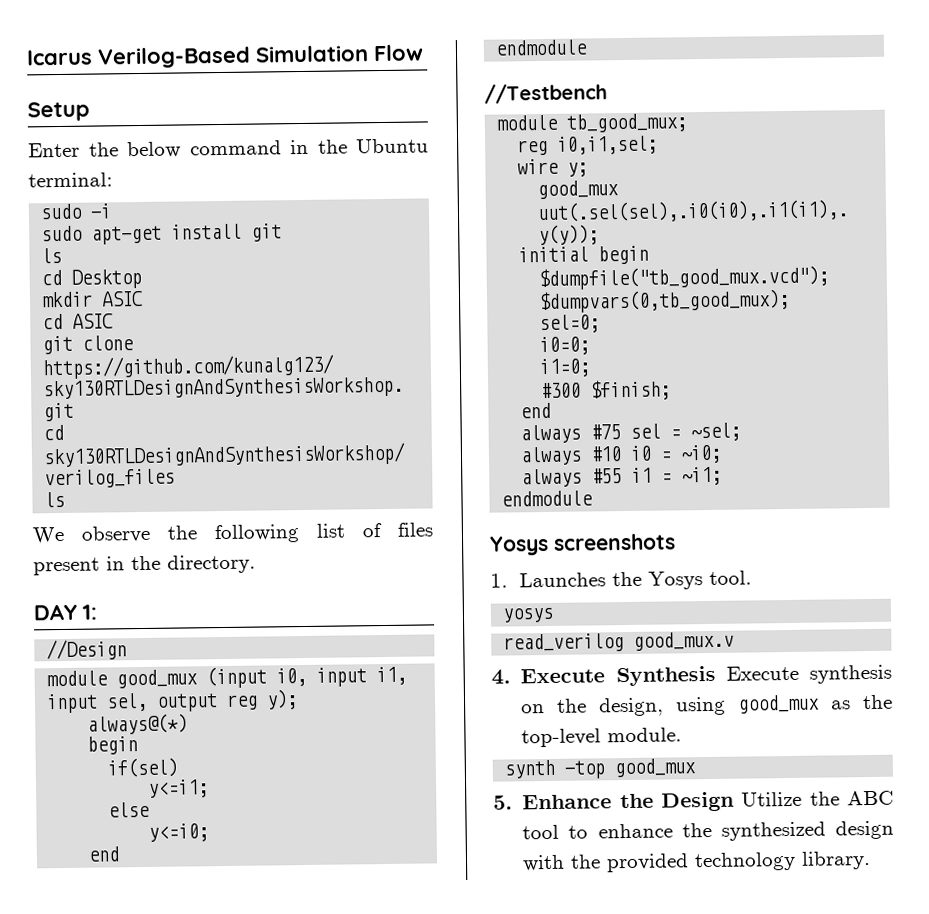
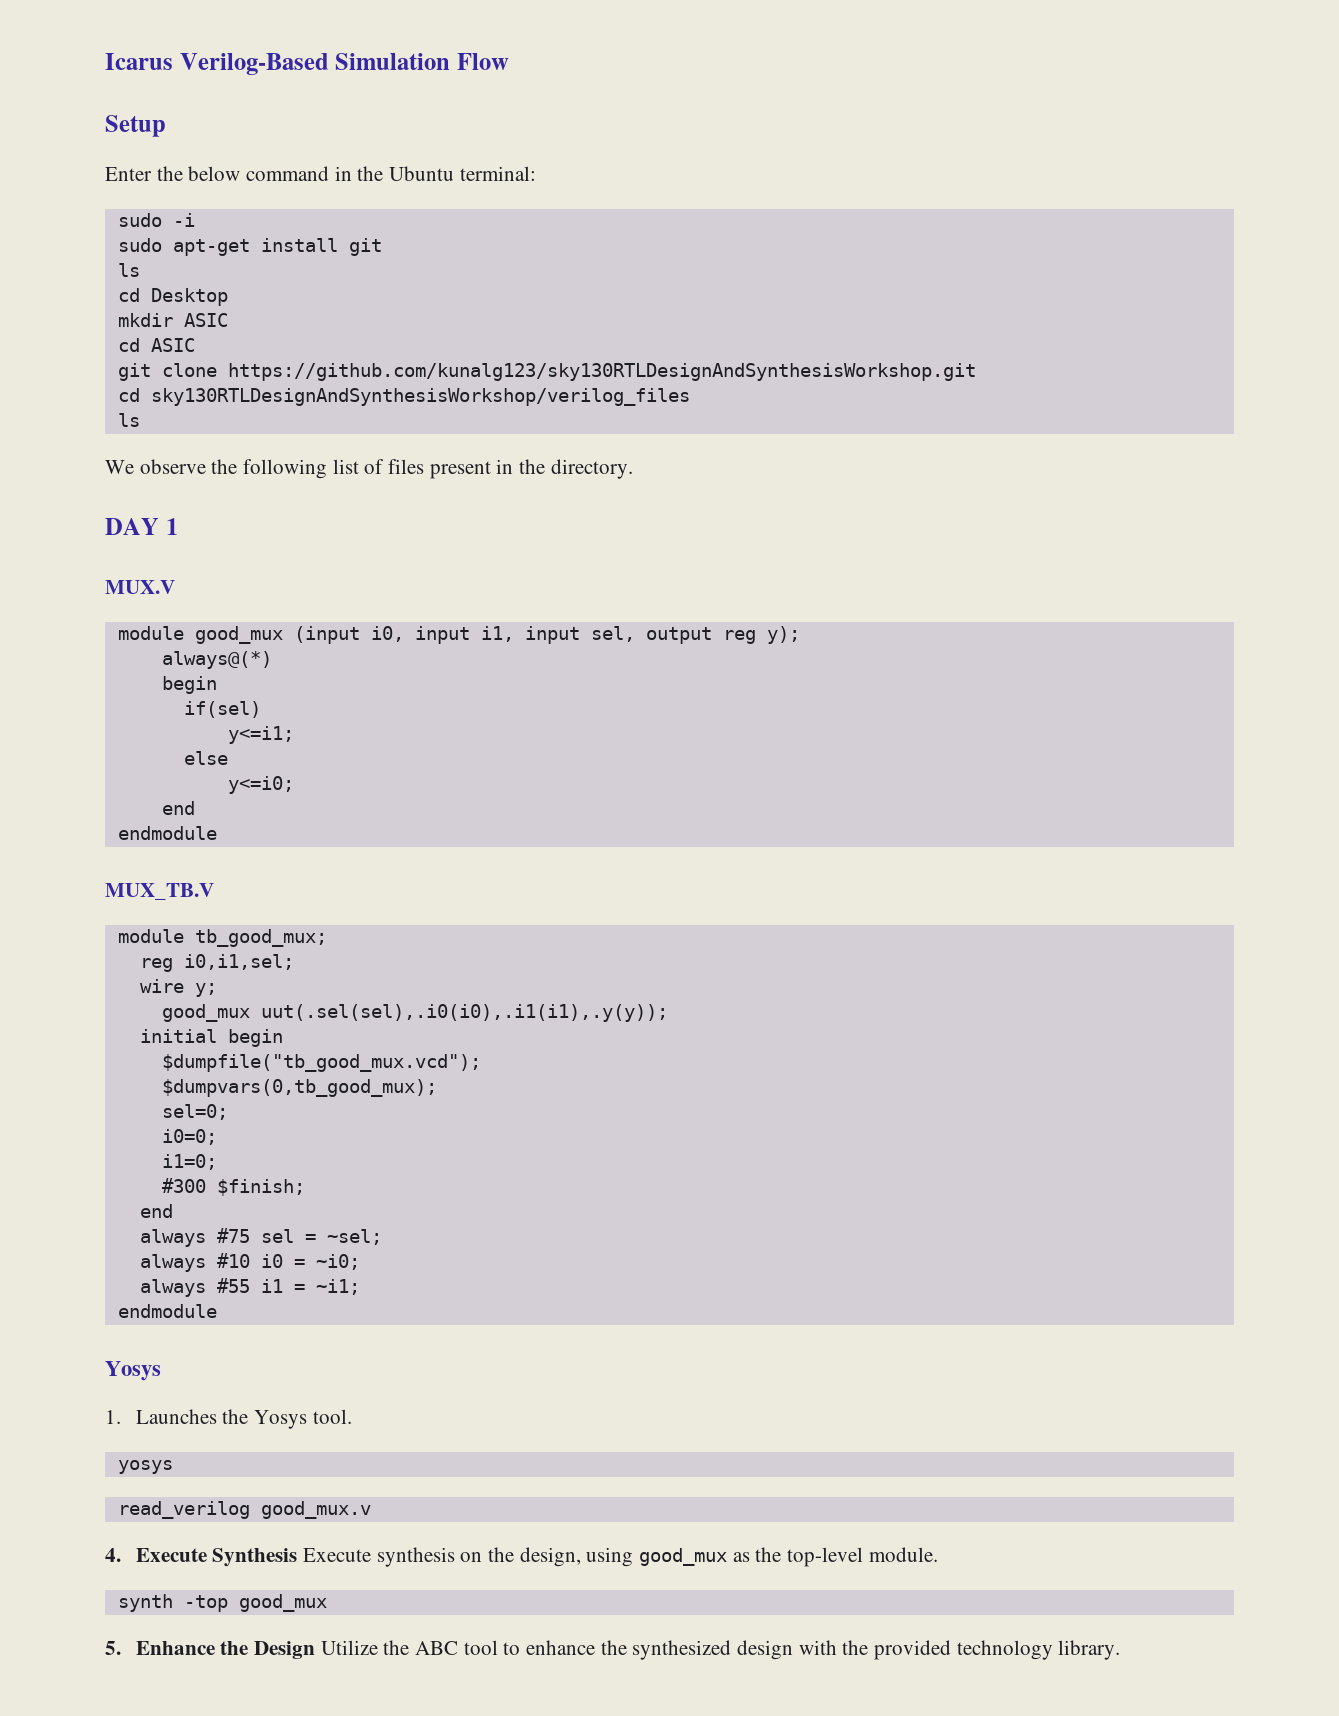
- DAY 1:
- //Design
+ DAY 1
+ MUX.V
- //Testbench
+ MUX_TB.V
  always #55 i1 = ~i1;
  endmodule
- Yosys screenshots
+ Yosys

